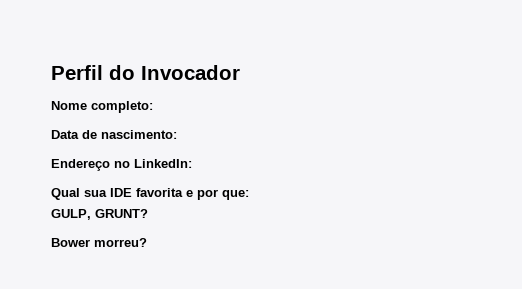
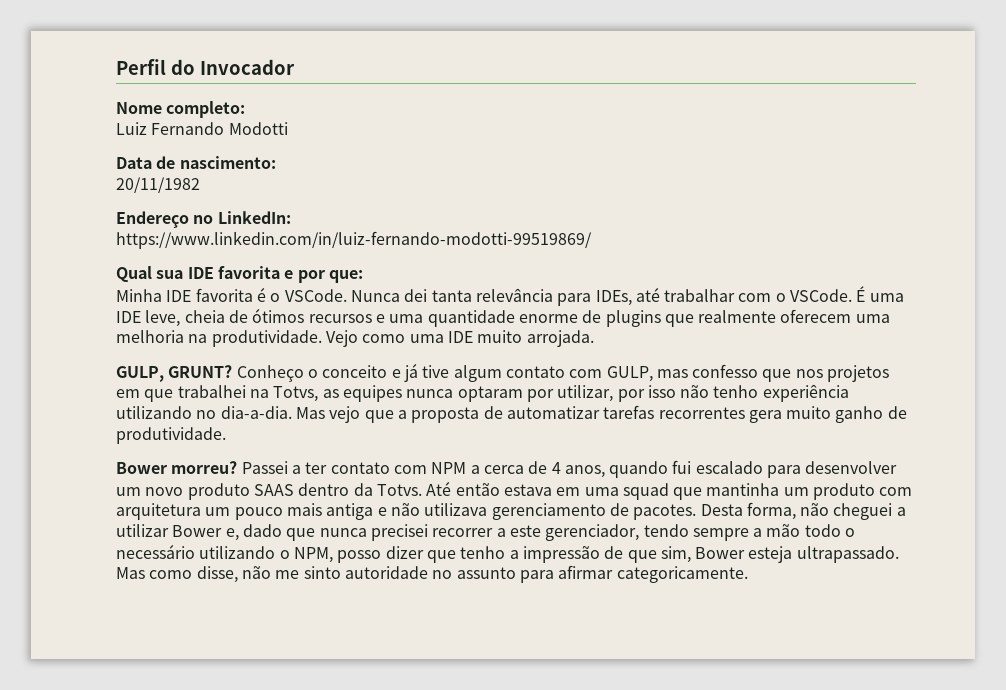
+ Luiz Fernando Modotti
+ 20/11/1982
+ https://www.linkedin.com/in/luiz-fernando-modotti-99519869/
- GULP, GRUNT?
- Bower morreu?
+ Minha IDE favorita é o VSCode. Nunca dei tanta relevância para IDEs, até trabalhar com o VSCode. É uma IDE leve, cheia de ótimos recursos e uma quantidade enorme de plugins que realmente oferecem uma melhoria na produtividade. Vejo como uma IDE muito arrojada.
+ GULP, GRUNT? Conheço o conceito e já tive algum contato com GULP, mas confesso que nos projetos em que trabalhei na Totvs, as equipes nunca optaram por utilizar, por isso não tenho experiência utilizando no dia-a-dia. Mas vejo que a proposta de automatizar tarefas recorrentes gera muito ganho de produtividade.
+ Bower morreu? Passei a ter contato com NPM a cerca de 4 anos, quando fui escalado para desenvolver um novo produto SAAS dentro da Totvs. Até então estava em uma squad que mantinha um produto com arquitetura um pouco mais antiga e não utilizava gerenciamento de pacotes. Desta forma, não cheguei a utilizar Bower e, dado que nunca precisei recorrer a este gerenciador, tendo sempre a mão todo o necessário utilizando o NPM, posso dizer que tenho a impressão de que sim, Bower esteja ultrapassado. Mas como disse, não me sinto autoridade no assunto para afirmar categoricamente.

